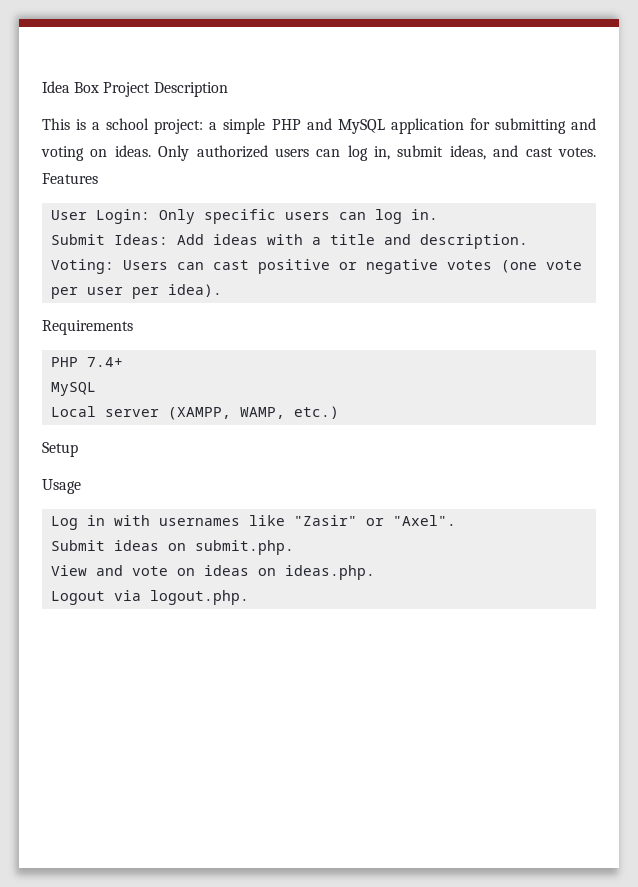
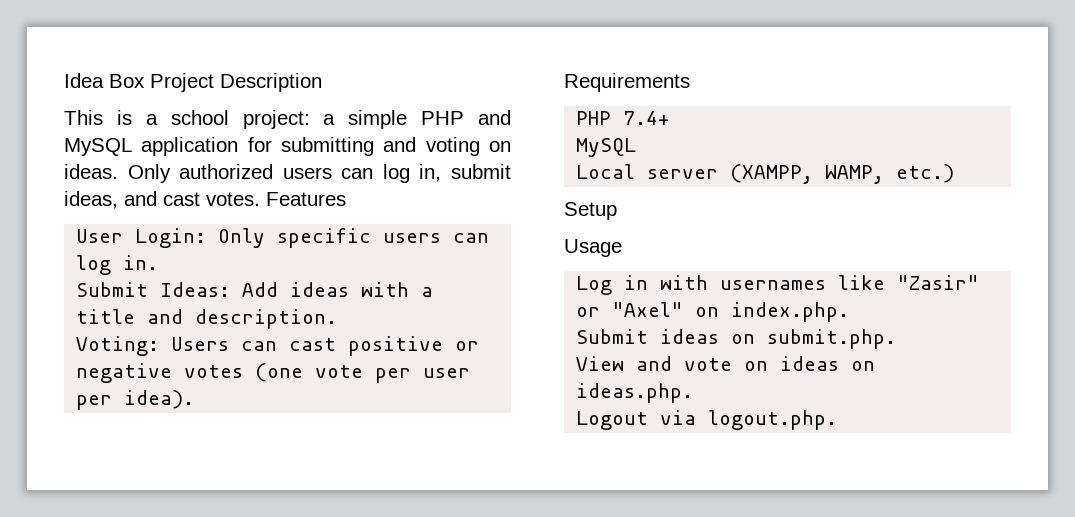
- Log in with usernames like "Zasir" or "Axel".
+ Log in with usernames like "Zasir" or "Axel" on index.php.

